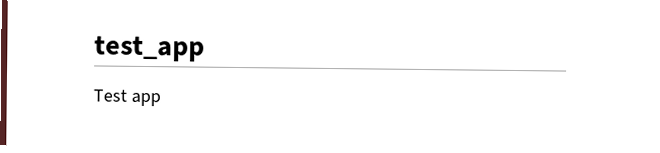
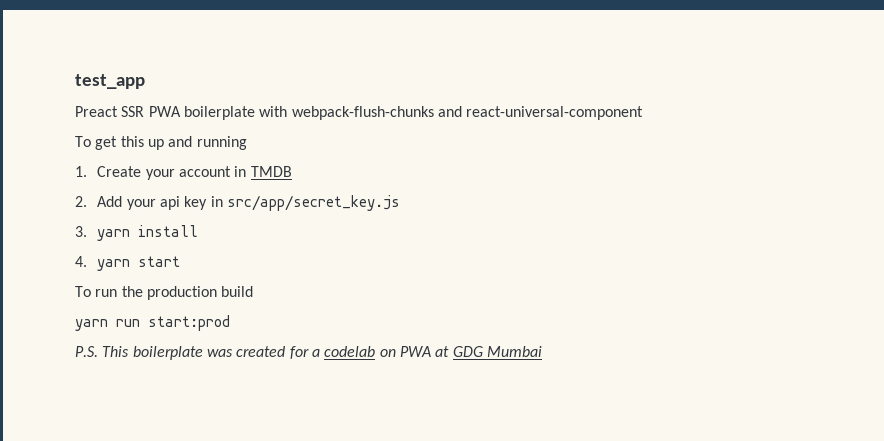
- Test app
+ Preact SSR PWA boilerplate with webpack-flush-chunks and react-universal-component
+ To get this up and running
+ 1. Create your account in TMDB
+ 2. Add your api key in src/app/secret_key.js
+ 3. yarn install
+ 4. yarn start
+ To run the production build
+ yarn run start:prod
+ P.S. This boilerplate was created for a codelab on PWA at GDG Mumbai

